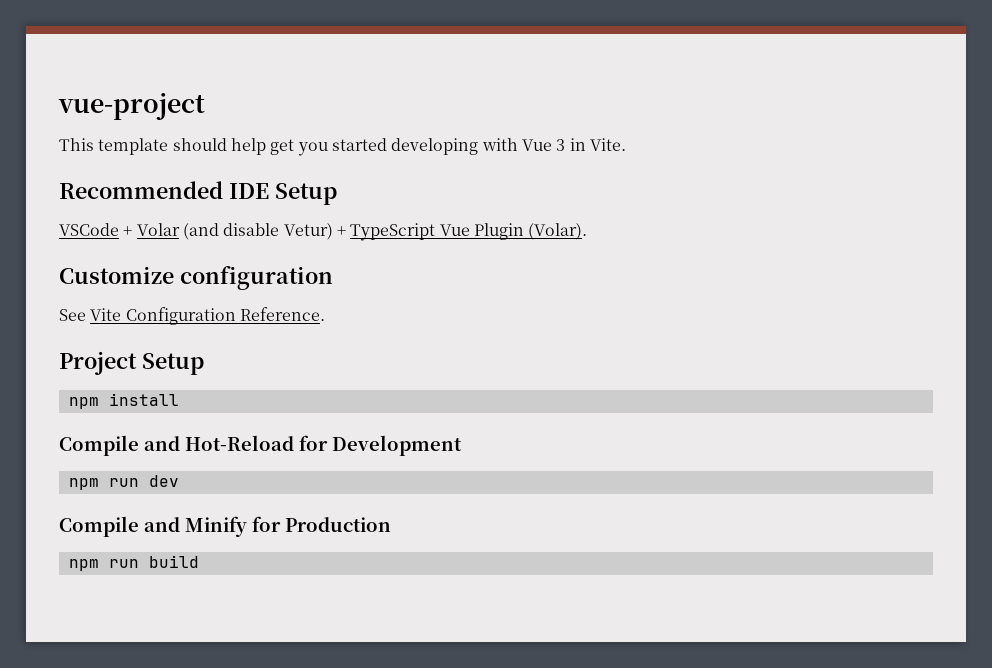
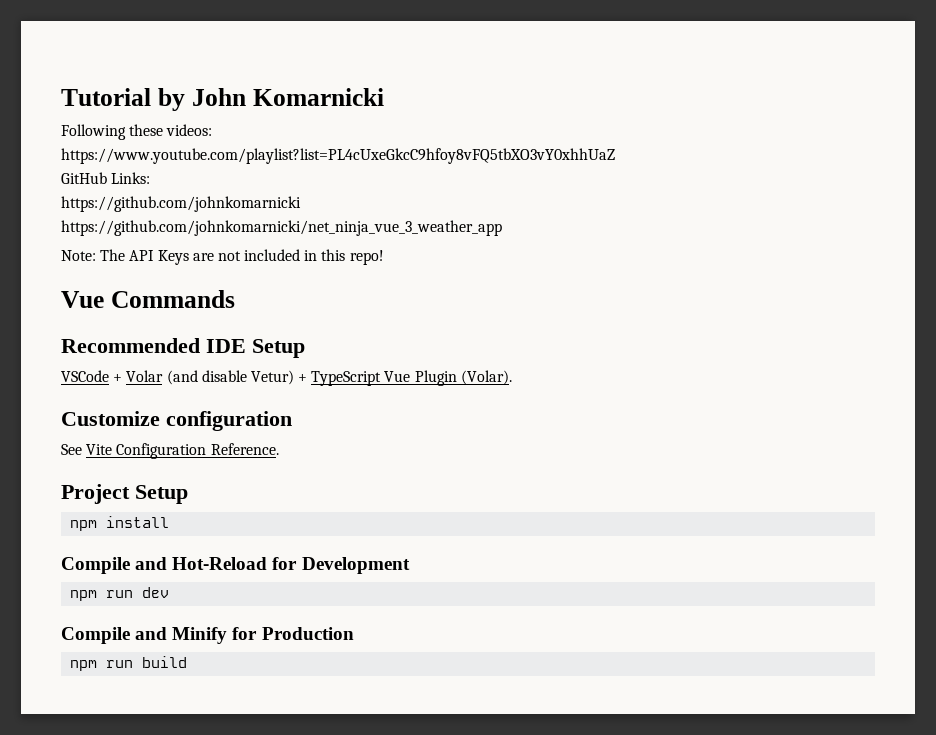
- vue-project
- This template should help get you started developing with Vue 3 in Vite.
+ Tutorial by John Komarnicki
+ Following these videos:
+ https://www.youtube.com/playlist?list=PL4cUxeGkcC9hfoy8vFQ5tbXO3vY0xhhUaZ
+ GitHub Links:
+ https://github.com/johnkomarnicki
+ https://github.com/johnkomarnicki/net_ninja_vue_3_weather_app
+ Note: The API Keys are not included in this repo!
+ Vue Commands

